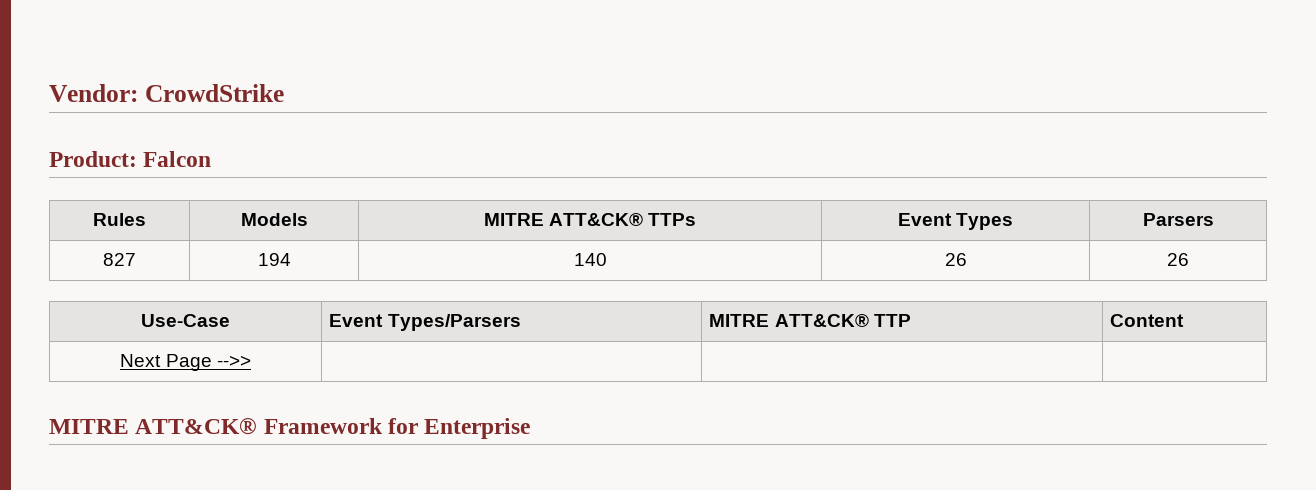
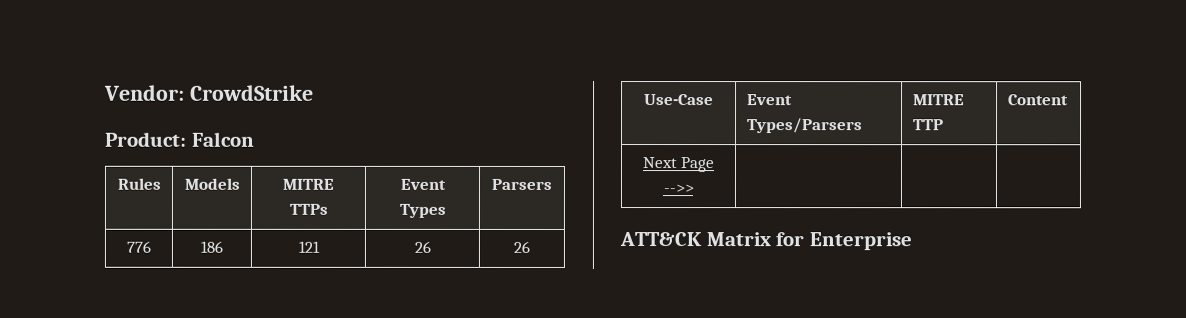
- Rules | Models | MITRE ATT&CK® TTPs | Event Types | Parsers
+ Rules | Models | MITRE TTPs | Event Types | Parsers
- 827 | 194 | 140 | 26 | 26
+ 776 | 186 | 121 | 26 | 26
- Use-Case | Event Types/Parsers | MITRE ATT&CK® TTP | Content
+ Use-Case | Event Types/Parsers | MITRE TTP | Content
- MITRE ATT&CK® Framework for Enterprise
+ ATT&CK Matrix for Enterprise

